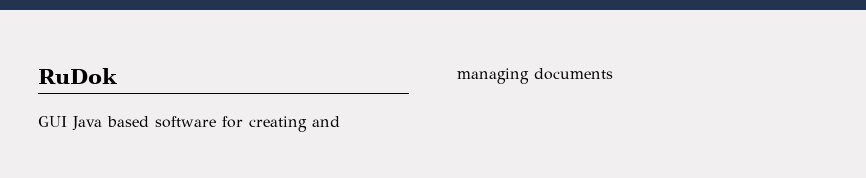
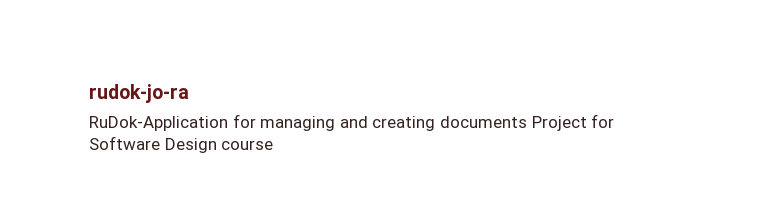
- RuDok
- GUI Java based software for creating and managing documents
+ rudok-jo-ra
+ RuDok-Application for managing and creating documents Project for Software Design course

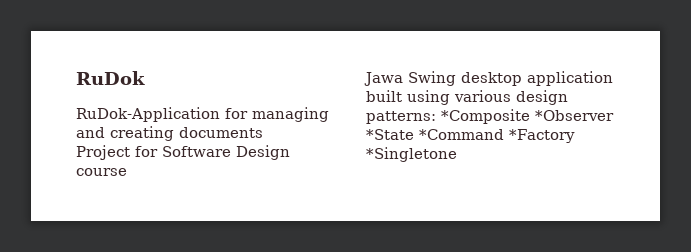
- rudok-jo-ra
+ RuDok
- RuDok-Application for managing and creating documents Project for Software Design course
+ RuDok-Application for managing and creating documents
+ Project for Software Design course
+ Jawa Swing desktop application built using various design patterns: *Composite *Observer *State *Command *Factory *Singletone

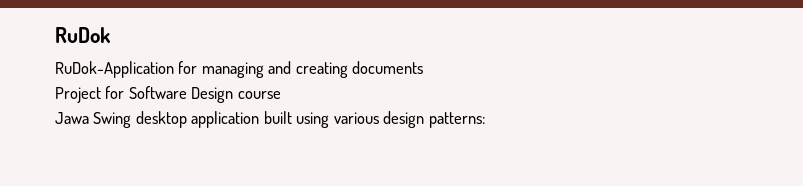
- Jawa Swing desktop application built using various design patterns: *Composite *Observer *State *Command *Factory *Singletone
+ Jawa Swing desktop application built using various design patterns:

